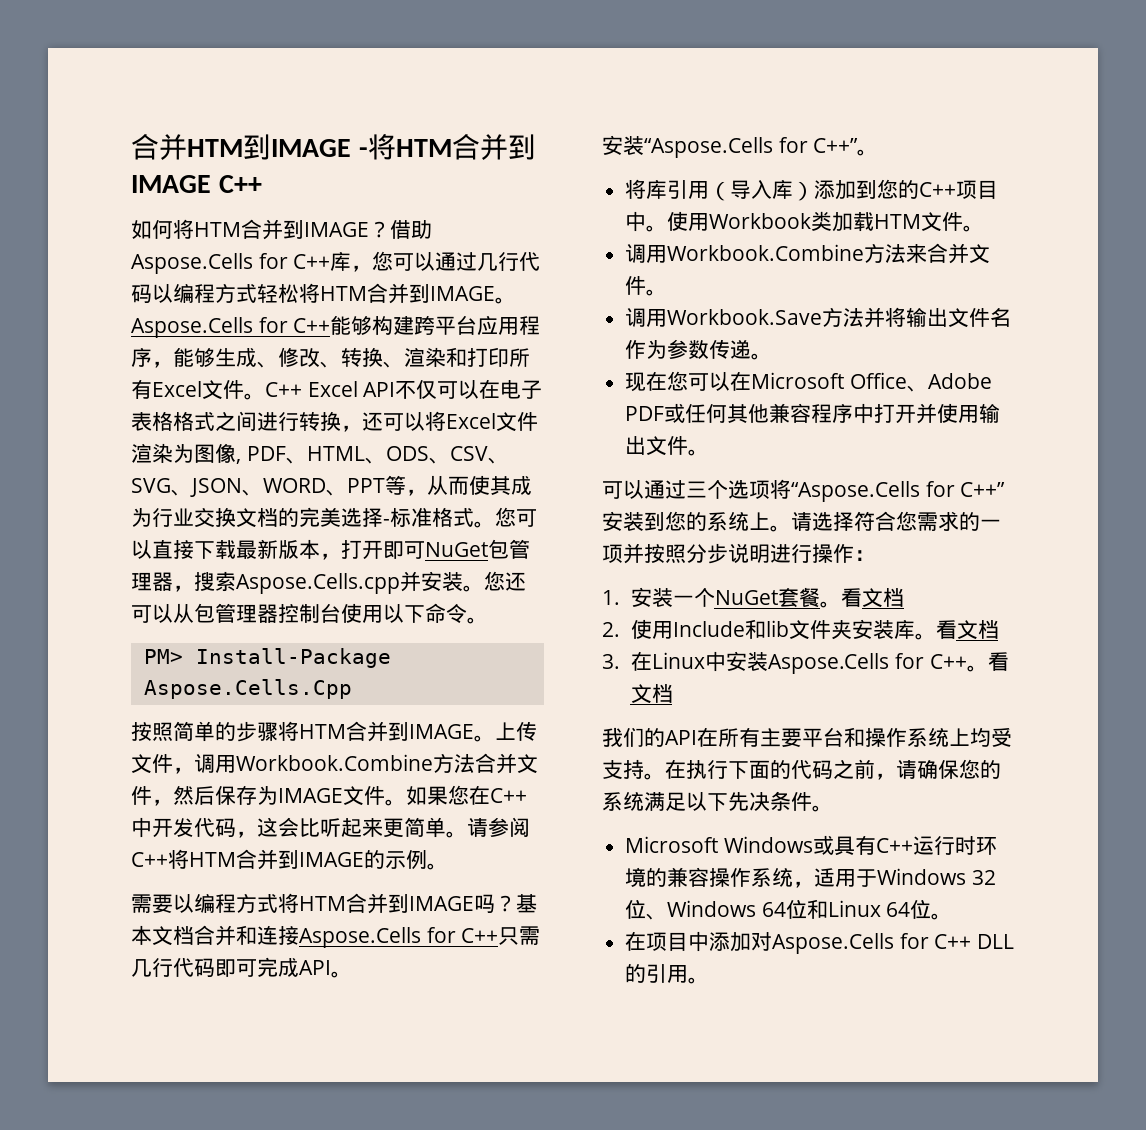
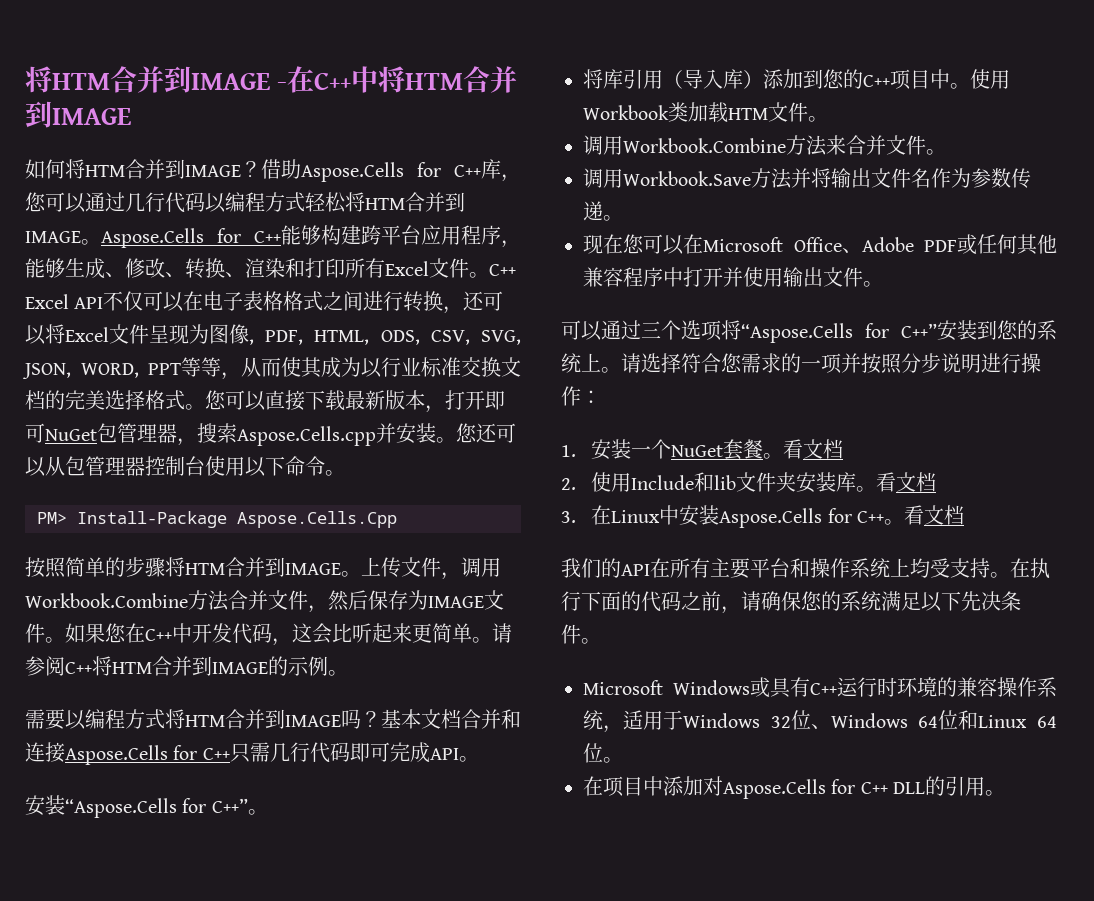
- 合并HTM到IMAGE -将HTM合并到IMAGE C++
+ 将HTM合并到IMAGE -在C++中将HTM合并到IMAGE
- C++ Excel API不仅可以在电子表格格式之间进行转换，还可以将Excel文件渲染为图像, PDF、HTML、ODS、CSV、SVG、JSON、WORD、PPT等，从而使其成为行业交换文档的完美选择-标准格式。
+ C++ Excel API不仅可以在电子表格格式之间进行转换，还可以将Excel文件呈现为图像, PDF, HTML, ODS, CSV, SVG, JSON, WORD, PPT等等，从而使其成为以行业标准交换文档的完美选择格式。

